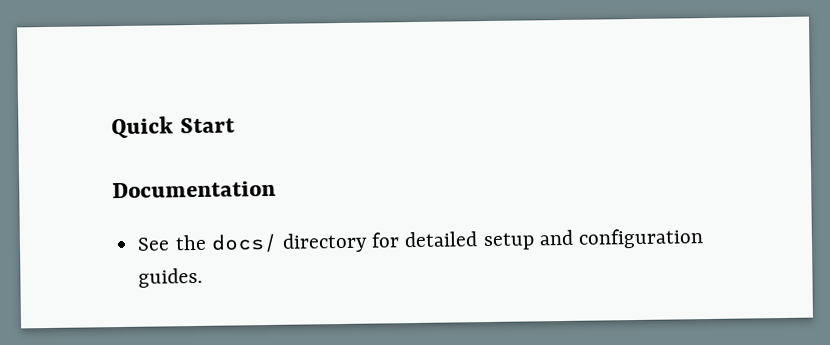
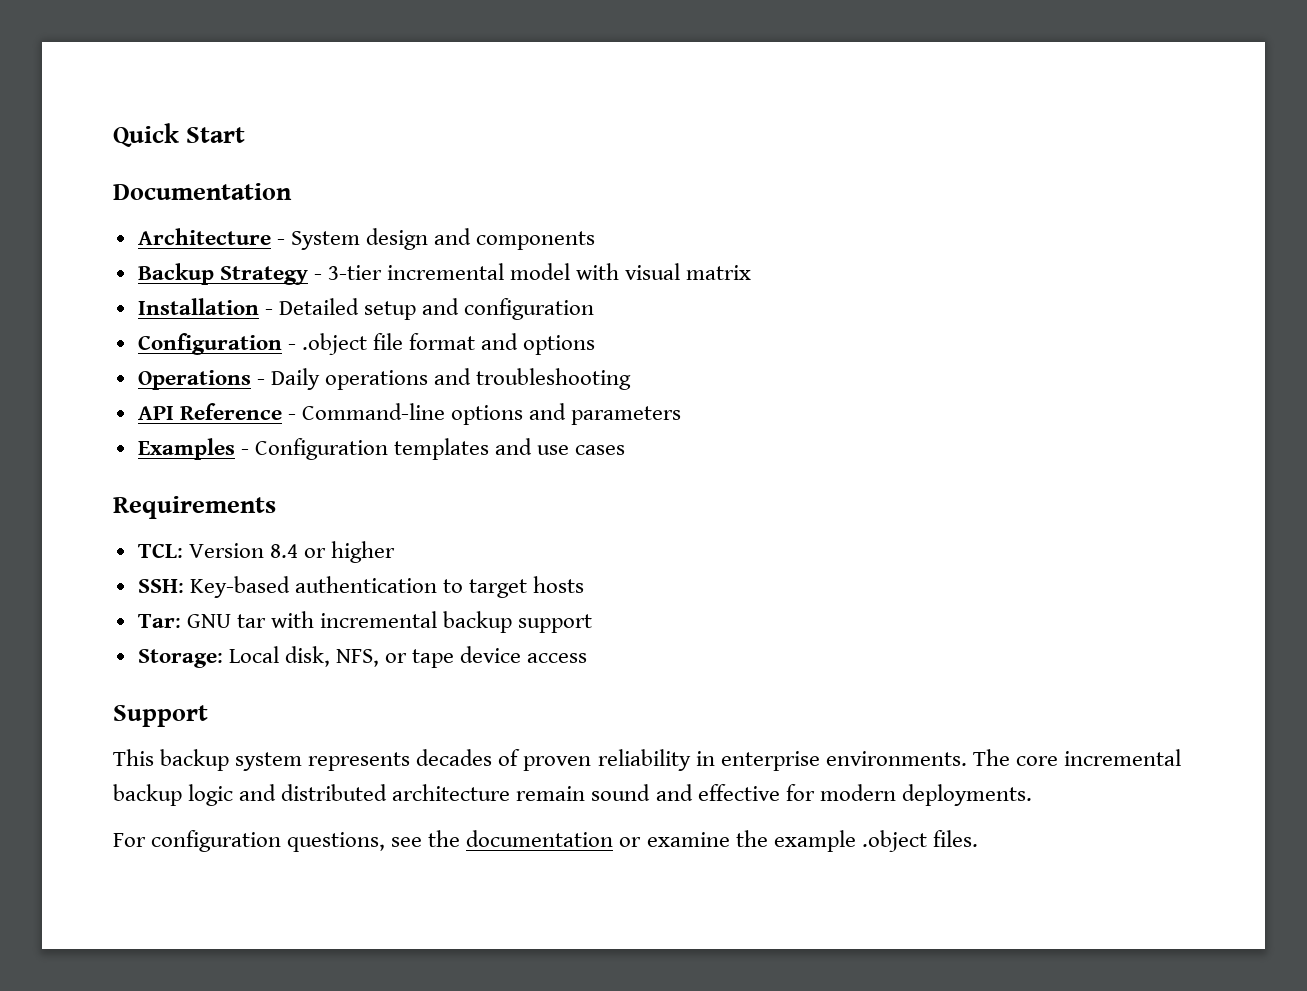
- See the docs/ directory for detailed setup and configuration guides.
+ Architecture - System design and components
+ Backup Strategy - 3-tier incremental model with visual matrix
+ Installation - Detailed setup and configuration
+ Configuration - .object file format and options
+ Operations - Daily operations and troubleshooting
+ API Reference - Command-line options and parameters
+ Examples - Configuration templates and use cases
+ Requirements
+ TCL: Version 8.4 or higher
+ SSH: Key-based authentication to target hosts
+ Tar: GNU tar with incremental backup support
+ Storage: Local disk, NFS, or tape device access
+ Support
+ This backup system represents decades of proven reliability in enterprise environments. The core incremental backup logic and distributed architecture remain sound and effective for modern deployments.
+ For configuration questions, see the documentation or examine the example .object files.

